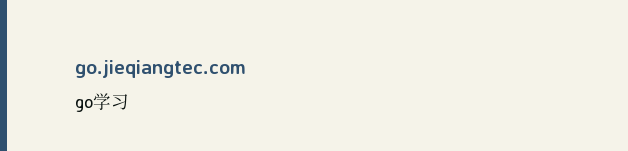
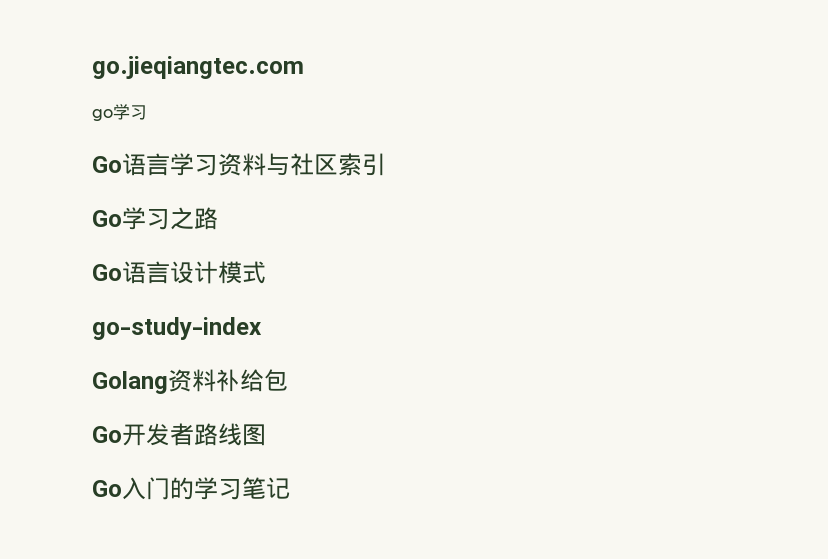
+ Go语言学习资料与社区索引
+ Go学习之路
+ Go语言设计模式
+ go-study-index
+ Golang资料补给包
+ Go开发者路线图
+ Go入门的学习笔记

